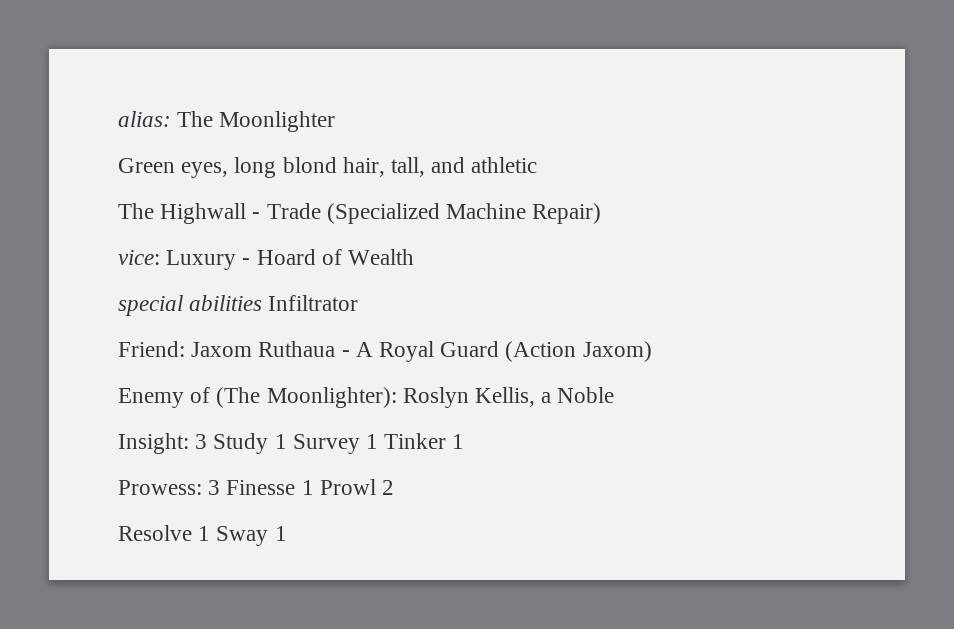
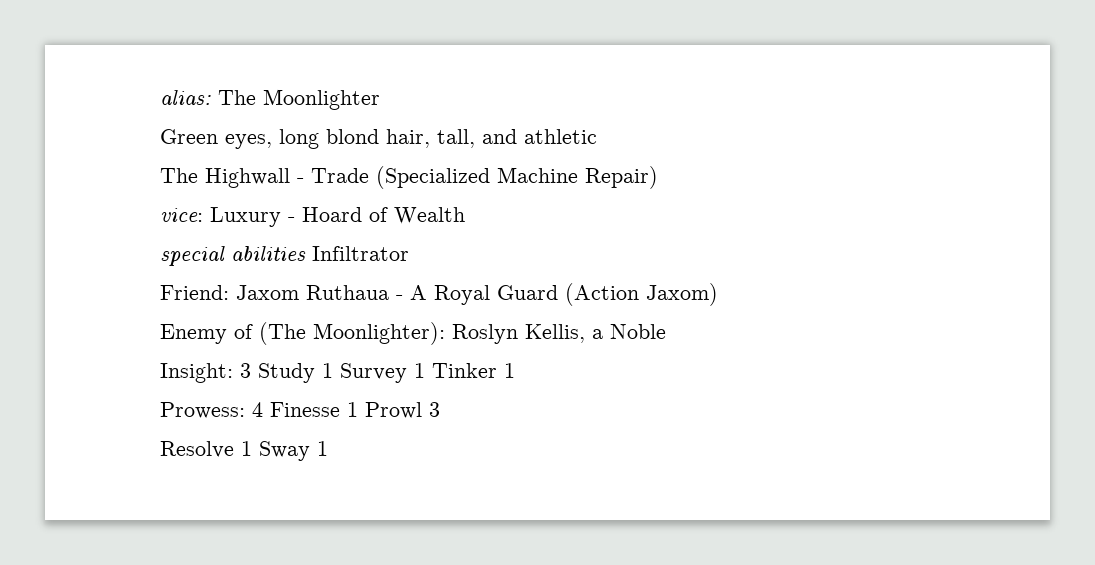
- Prowess: 3 Finesse 1 Prowl 2
+ Prowess: 4 Finesse 1 Prowl 3

